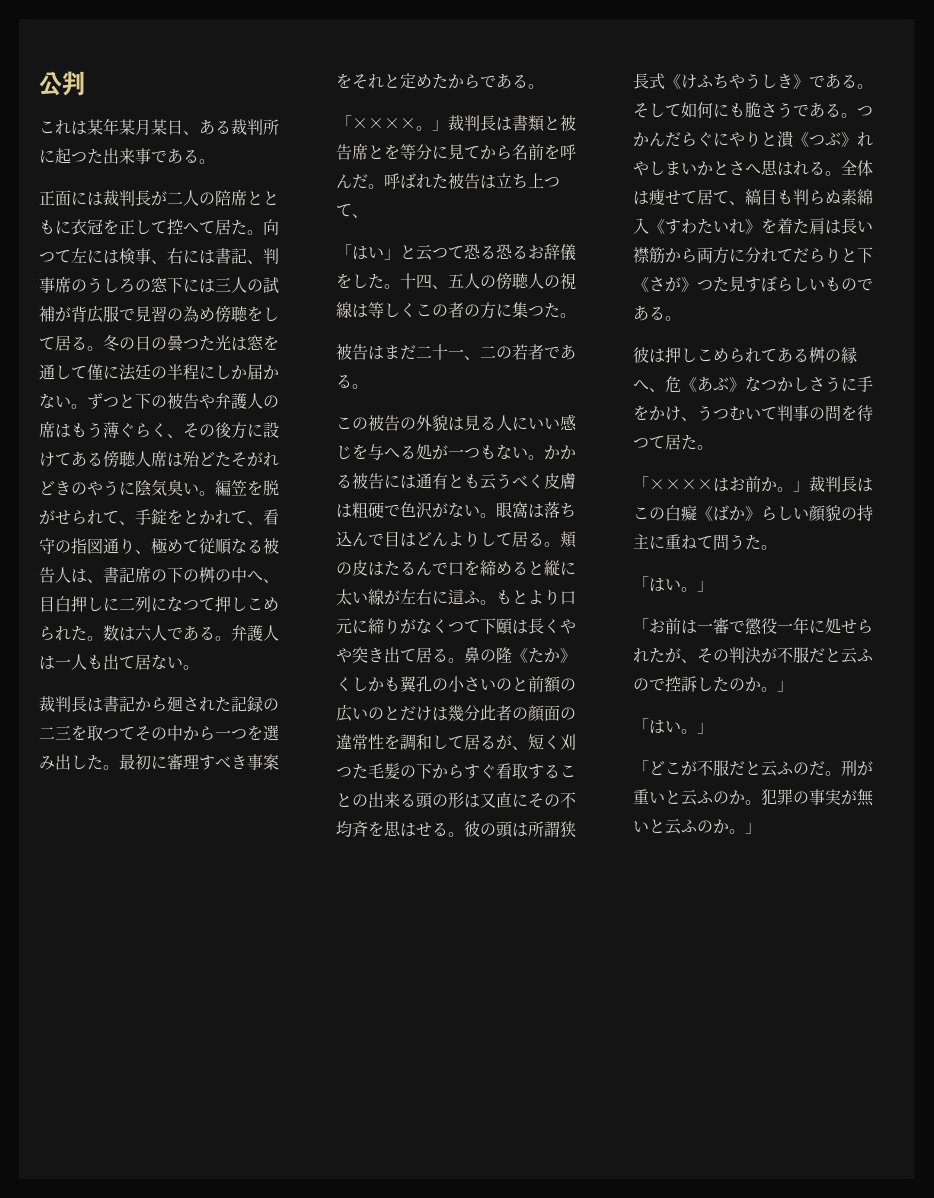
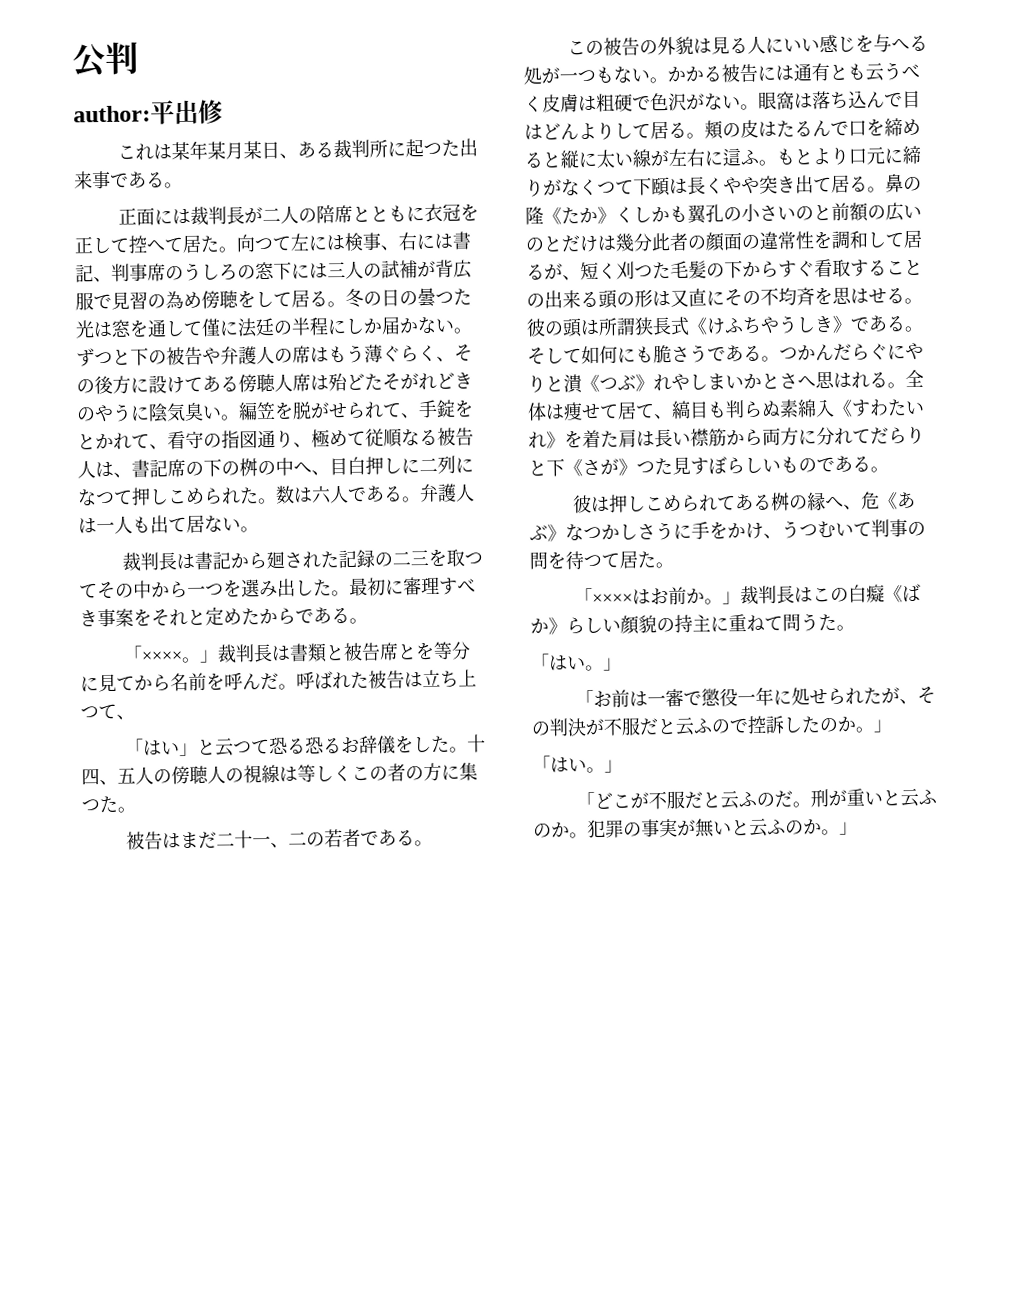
+ author:平出修

